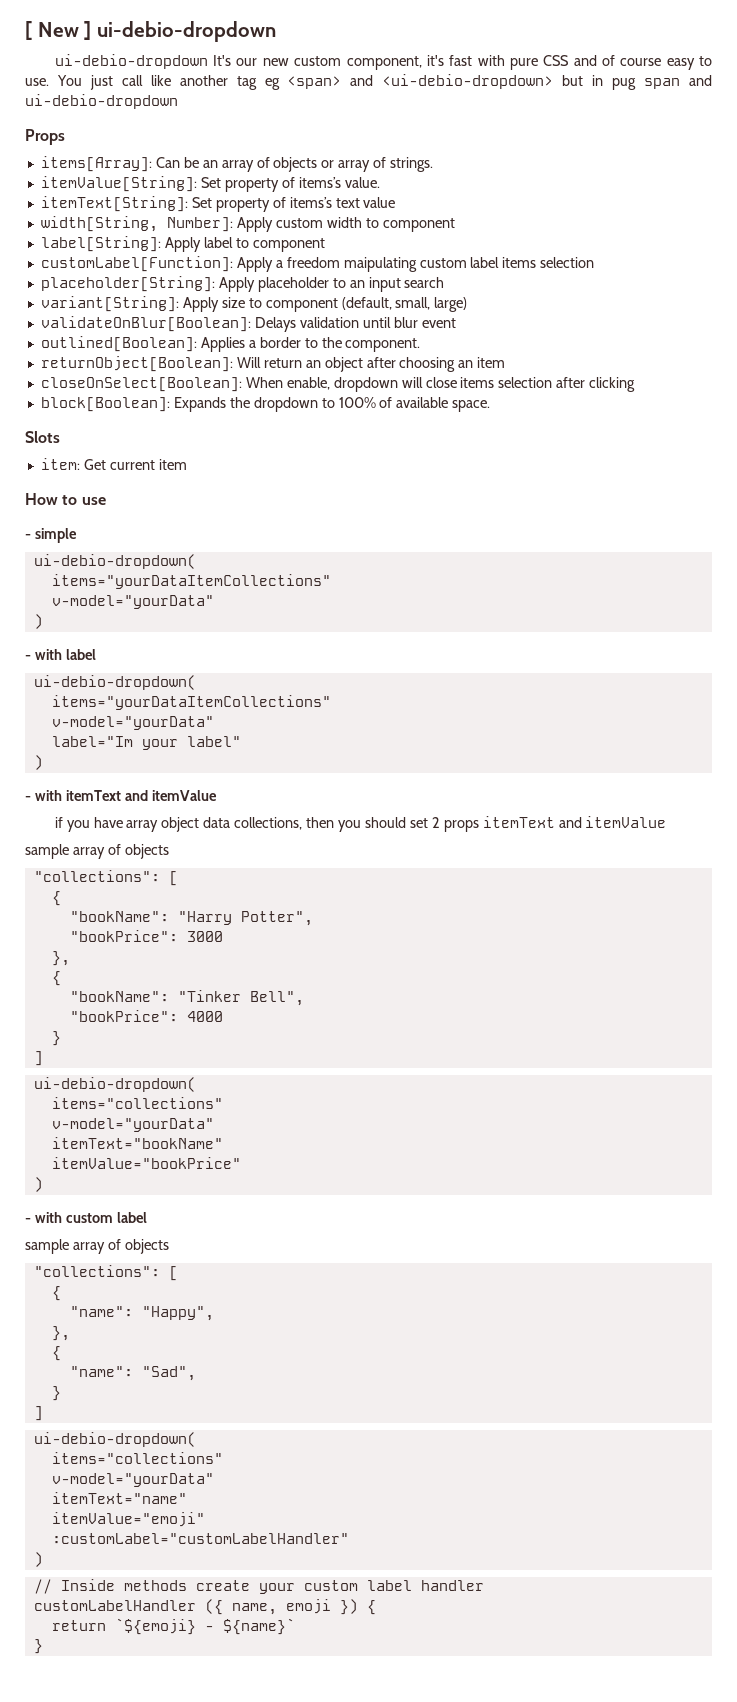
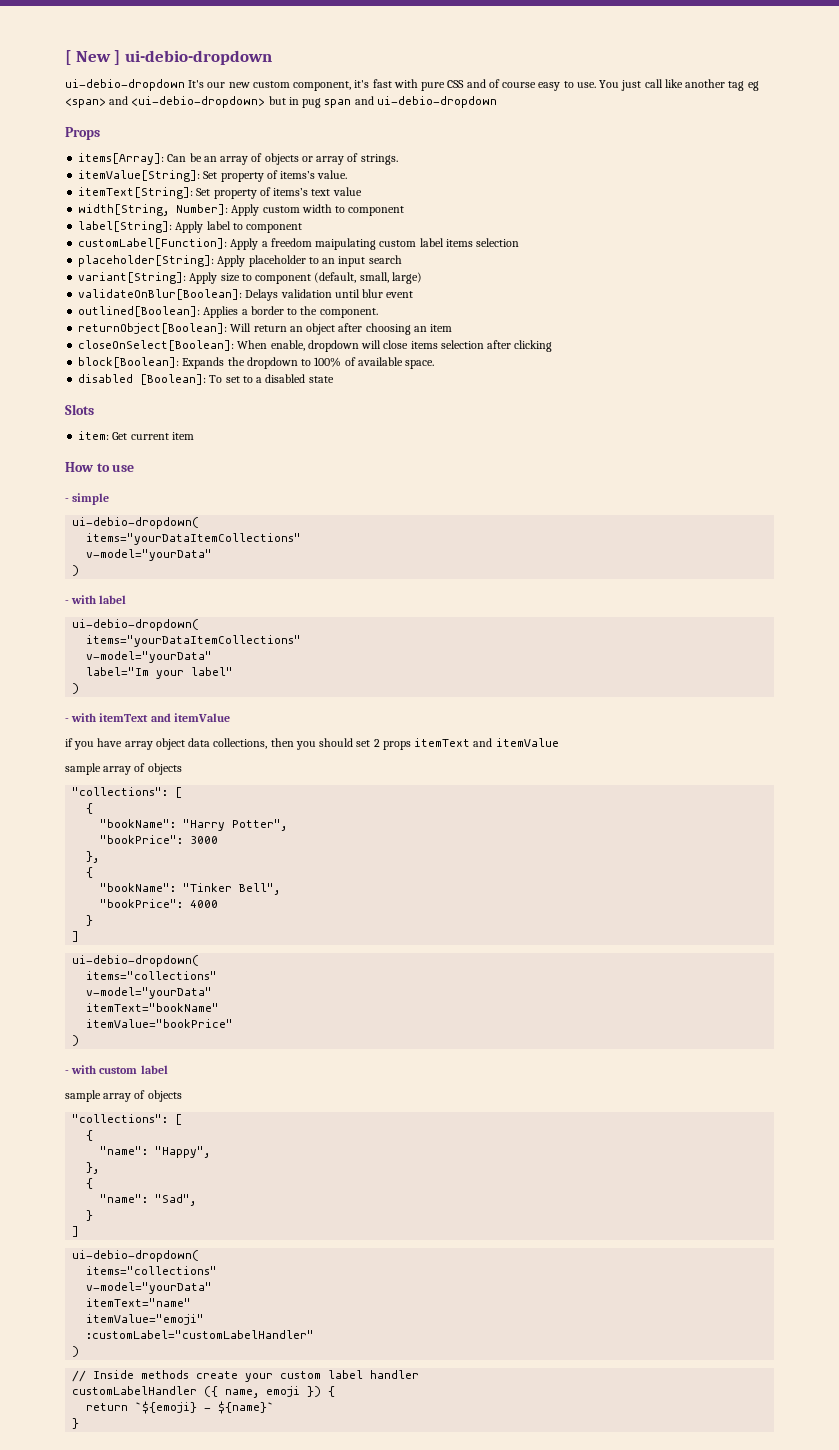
+ disabled [Boolean]: To set to a disabled state

